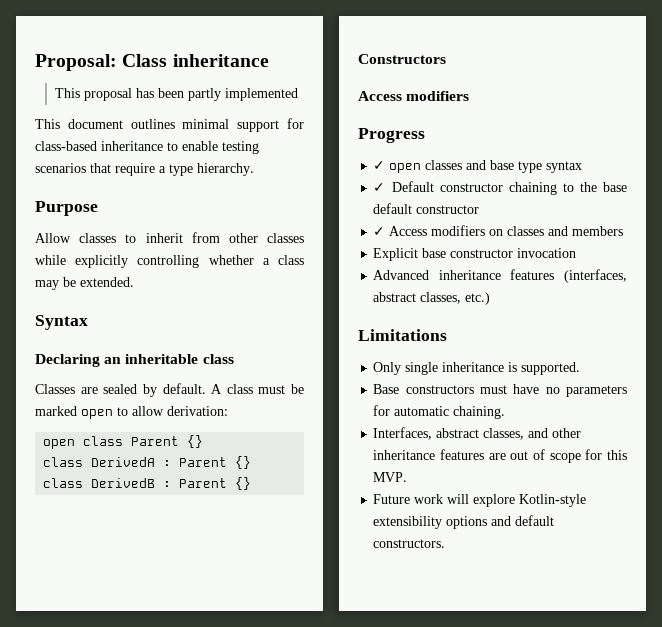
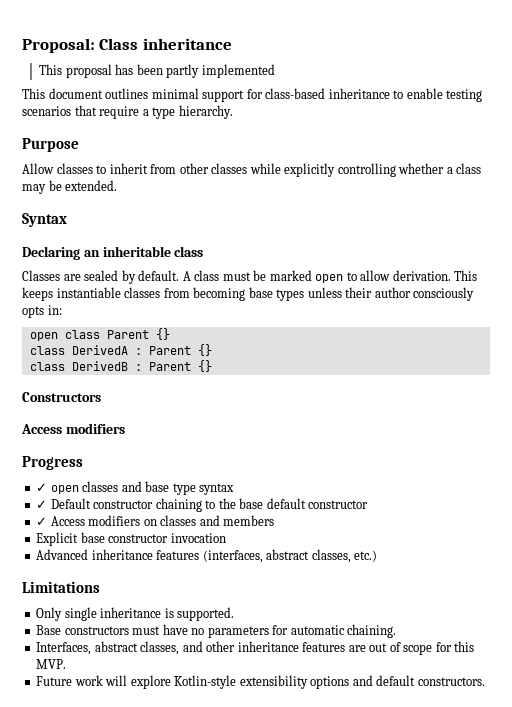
- A class must be marked open to allow derivation:
+ A class must be marked open to allow derivation. This keeps instantiable classes from becoming base types unless their author consciously opts in:

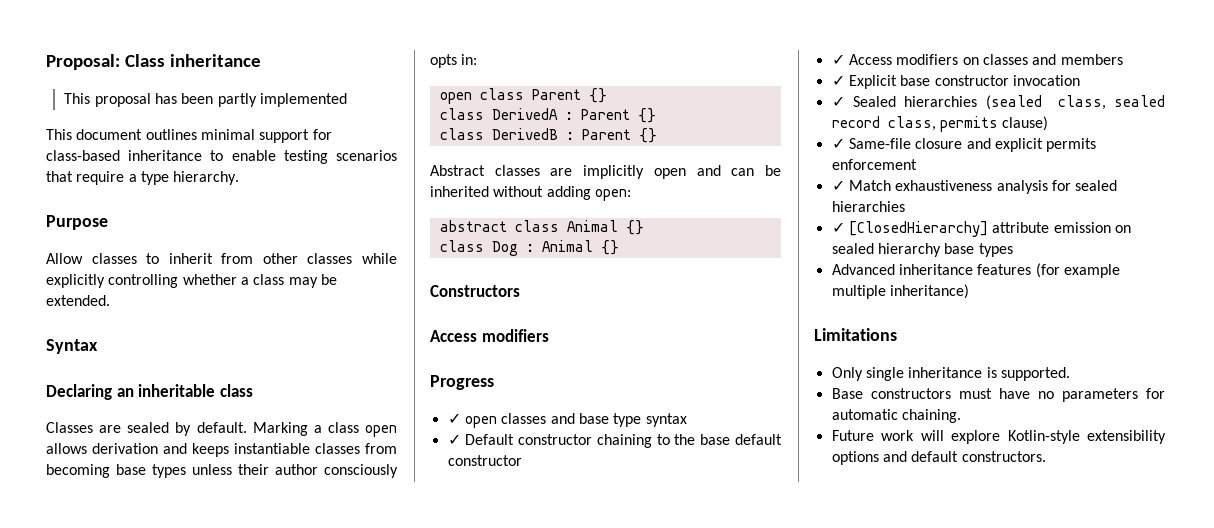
- A class must be marked open to allow derivation. This keeps instantiable classes from becoming base types unless their author consciously opts in:
+ Marking a class open allows derivation and keeps instantiable classes from becoming base types unless their author consciously opts in:
+ Abstract classes are implicitly open and can be inherited without adding open:
+ abstract class Animal {}
+ class Dog : Animal {}
- Explicit base constructor invocation
+ ✓ Explicit base constructor invocation
+ ✓ Sealed hierarchies (sealed class, sealed record class, permits clause)
+ ✓ Same-file closure and explicit permits enforcement
+ ✓ Match exhaustiveness analysis for sealed hierarchies
+ ✓ [ClosedHierarchy] attribute emission on sealed hierarchy base types
- Advanced inheritance features (interfaces, abstract classes, etc.)
+ Advanced inheritance features (for example multiple inheritance)
- Interfaces, abstract classes, and other inheritance features are out of scope for this MVP.

